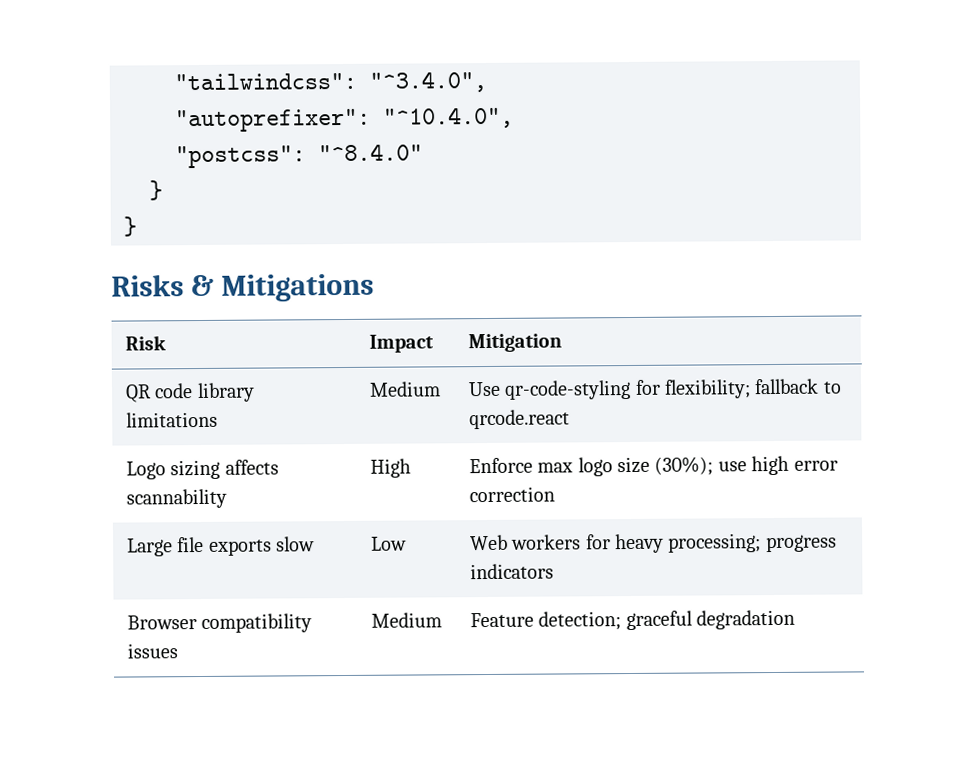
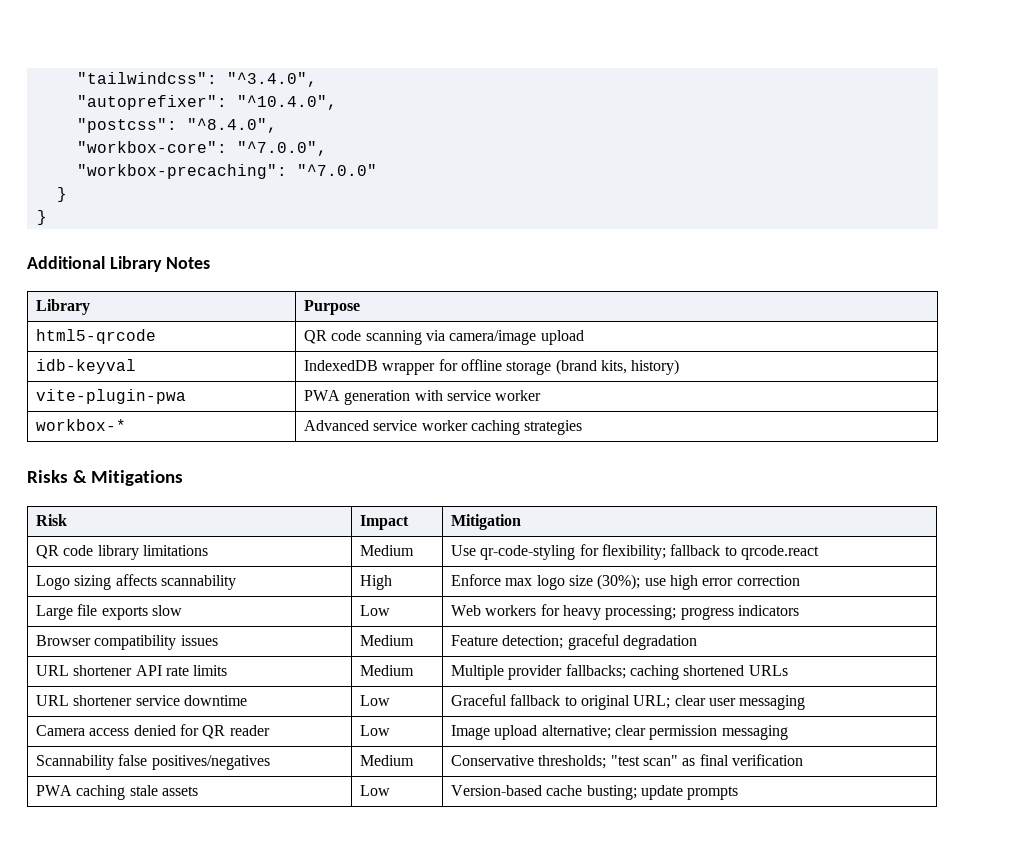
- "postcss": "^8.4.0"
+ "postcss": "^8.4.0",
+ "workbox-core": "^7.0.0",
+ "workbox-precaching": "^7.0.0"
  }
  }
+ Additional Library Notes
+ Library | Purpose
+ html5-qrcode | QR code scanning via camera/image upload
+ idb-keyval | IndexedDB wrapper for offline storage (brand kits, history)
+ vite-plugin-pwa | PWA generation with service worker
+ workbox-* | Advanced service worker caching strategies
+ URL shortener API rate limits | Medium | Multiple provider fallbacks; caching shortened URLs
+ URL shortener service downtime | Low | Graceful fallback to original URL; clear user messaging
+ Camera access denied for QR reader | Low | Image upload alternative; clear permission messaging
+ Scannability false positives/negatives | Medium | Conservative thresholds; "test scan" as final verification
+ PWA caching stale assets | Low | Version-based cache busting; update prompts

